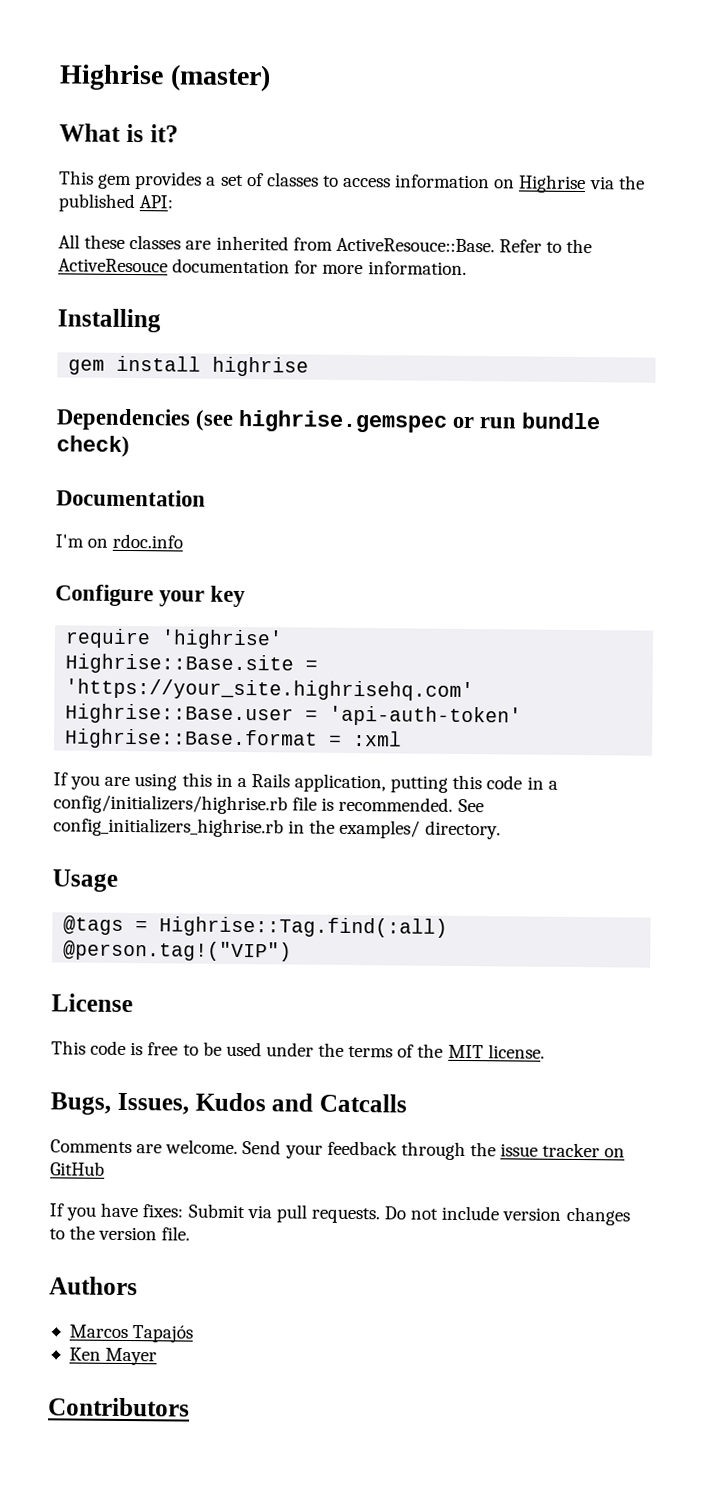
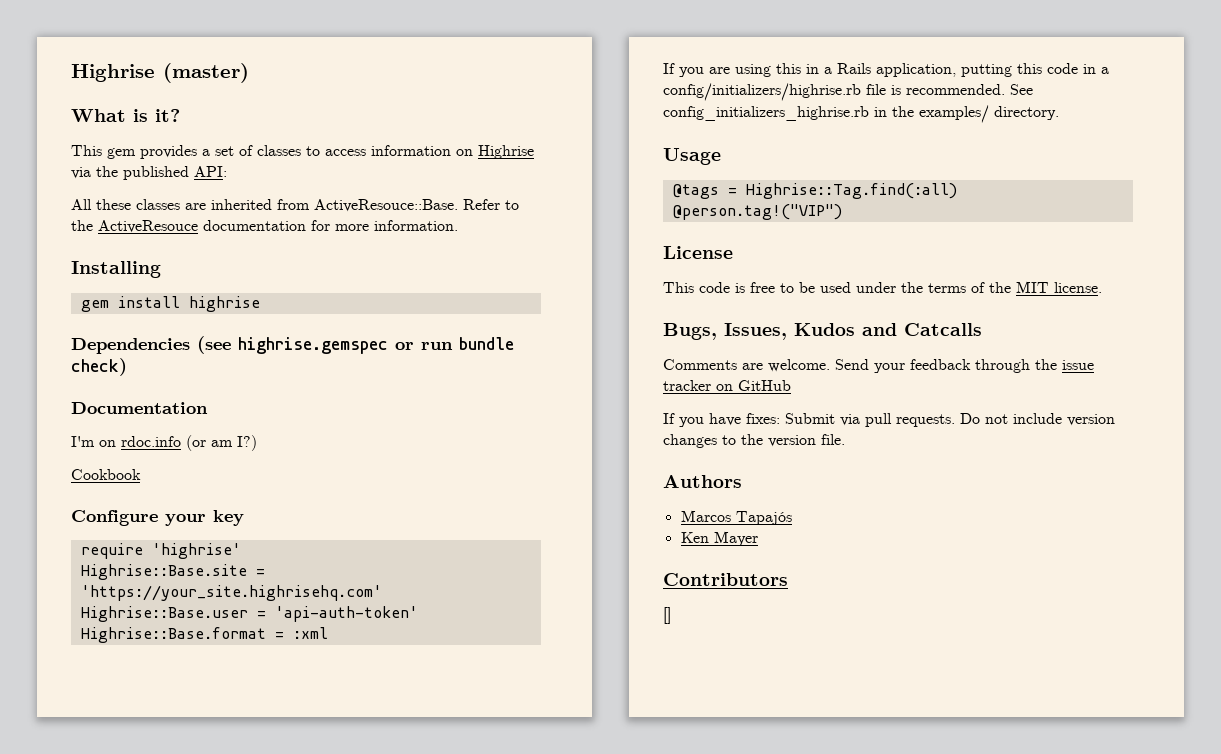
- I'm on rdoc.info
+ I'm on rdoc.info (or am I?)
+ Cookbook
+ []

